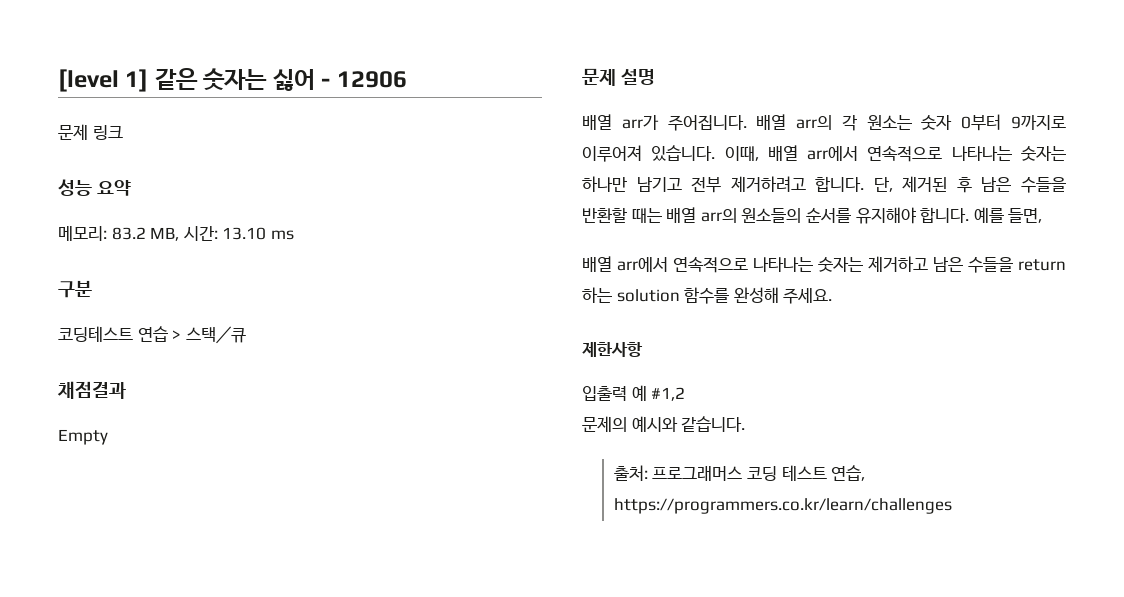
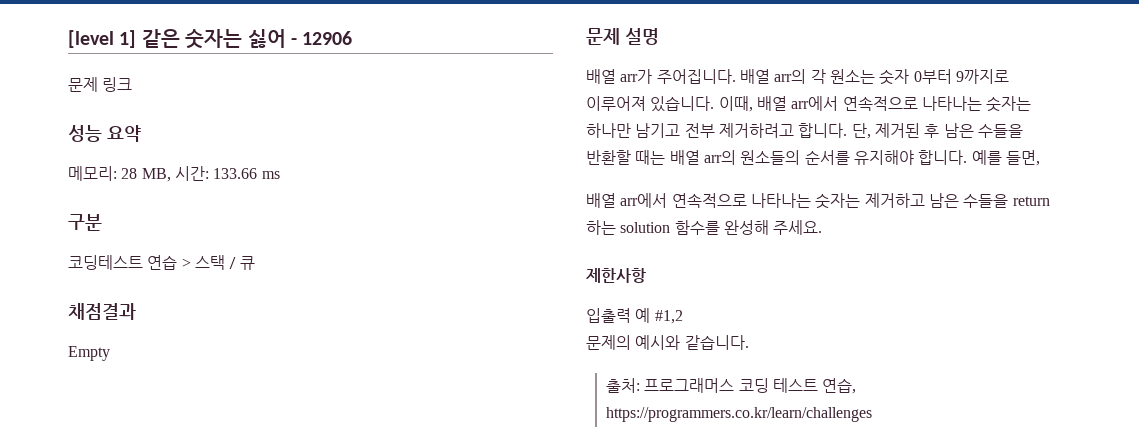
- 메모리: 83.2 MB, 시간: 13.10 ms
+ 메모리: 28 MB, 시간: 133.66 ms

